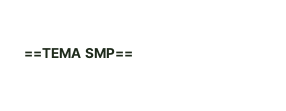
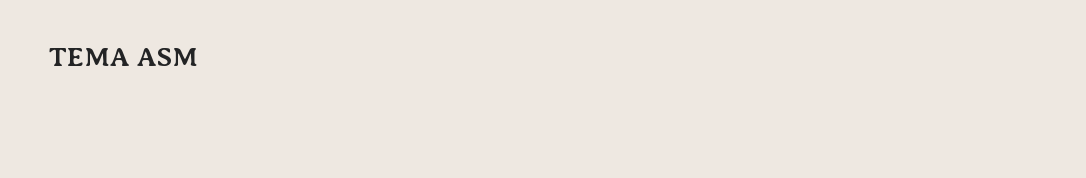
- ==TEMA SMP==
+ TEMA ASM

